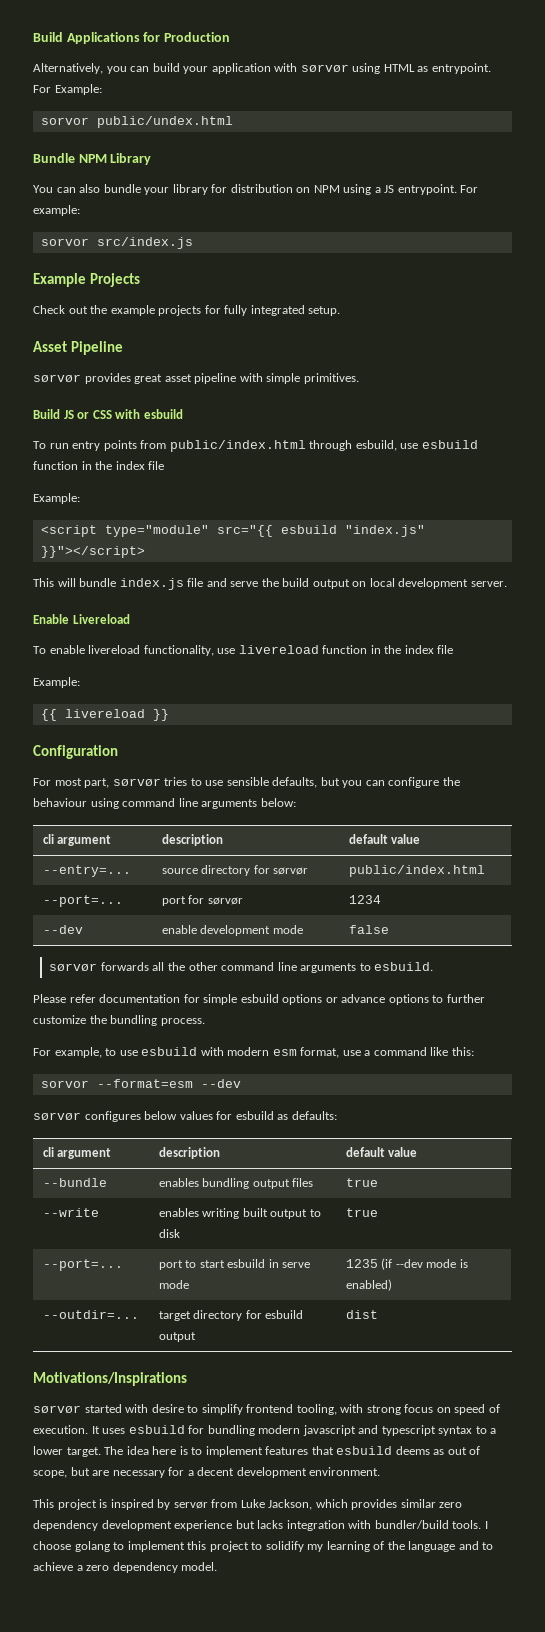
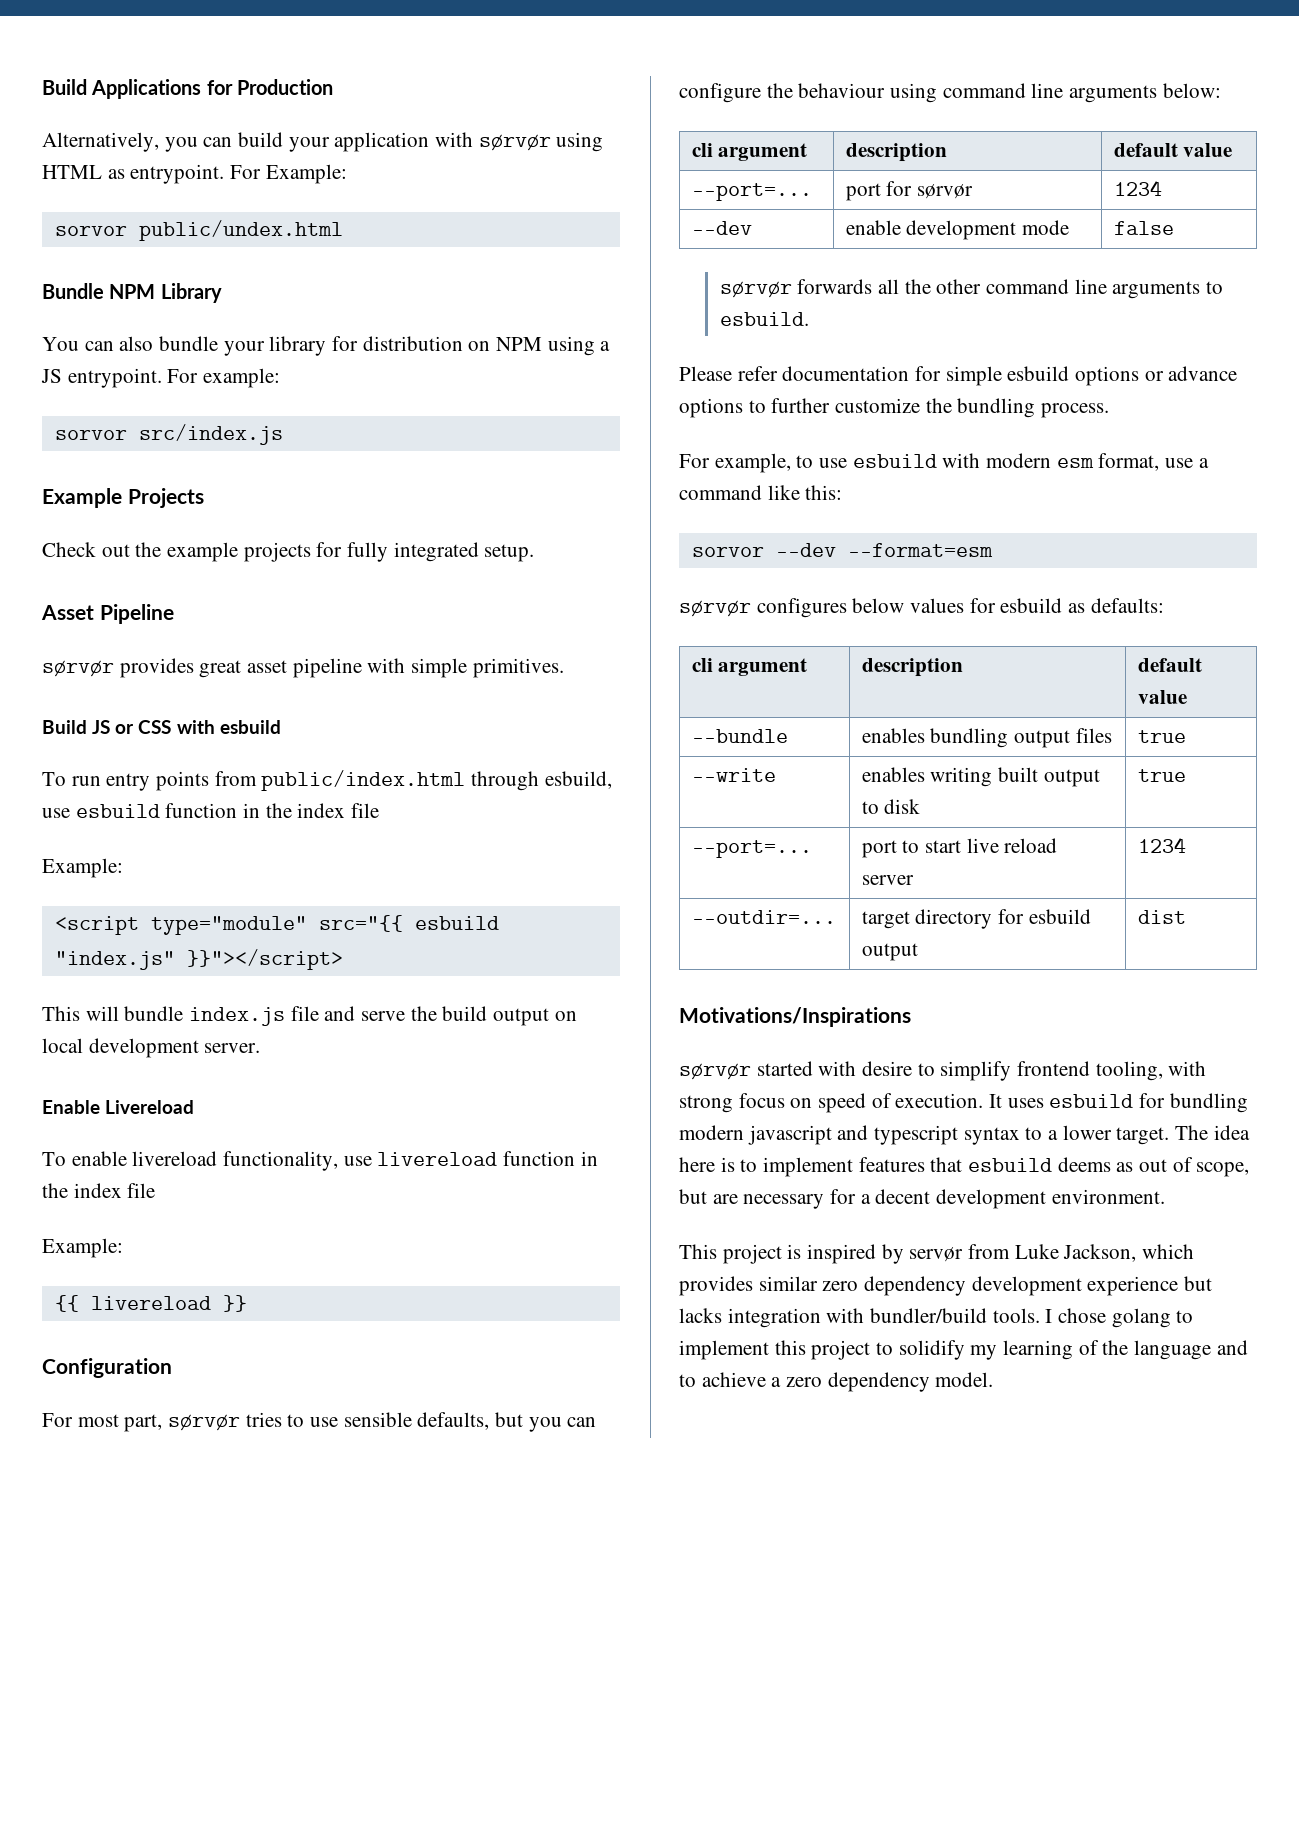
- --entry=... | source directory for sørvør | public/index.html
- sorvor --format=esm --dev
+ sorvor --dev --format=esm
- --port=... | port to start esbuild in serve mode | 1235 (if --dev mode is enabled)
+ --port=... | port to start live reload server | 1234
- I choose golang to implement this project to solidify my learning of the language and to achieve a zero dependency model.
+ I chose golang to implement this project to solidify my learning of the language and to achieve a zero dependency model.

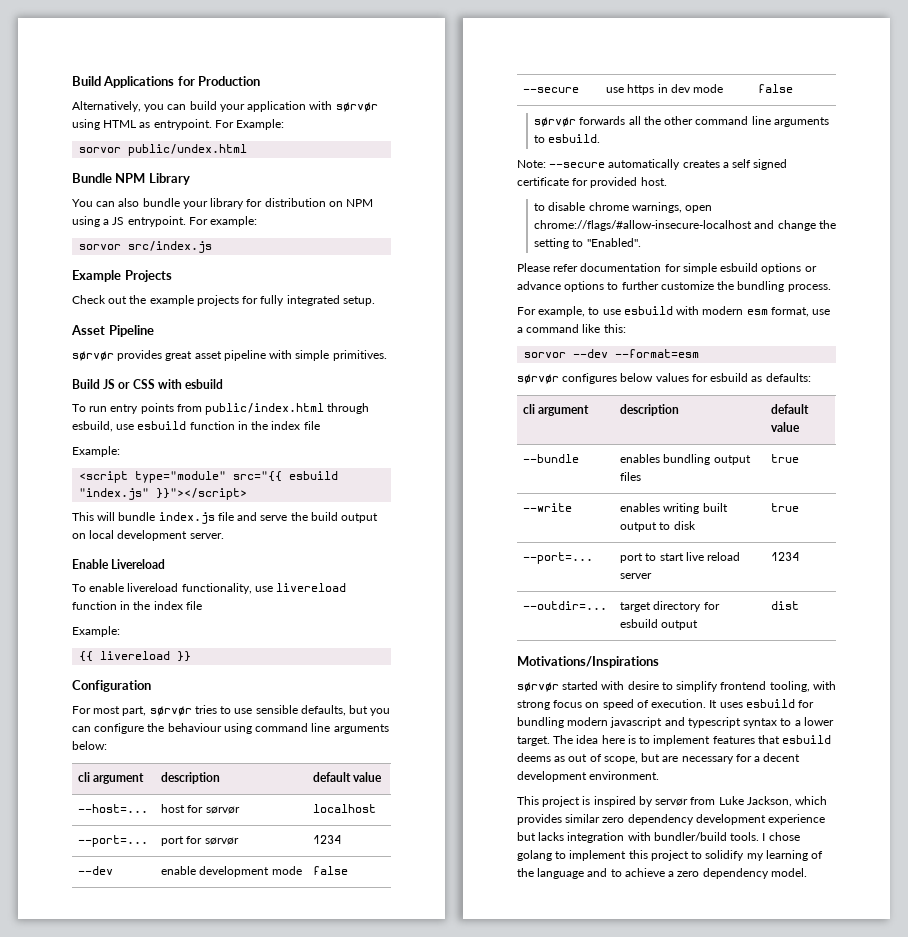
+ --host=... | host for sørvør | localhost
+ --secure | use https in dev mode | false
+ Note: --secure automatically creates a self signed certificate for provided host.
+ to disable chrome warnings, open chrome://flags/#allow-insecure-localhost and change the setting to "Enabled".

